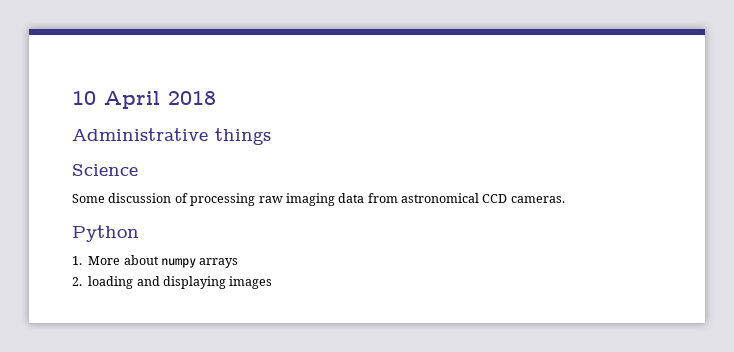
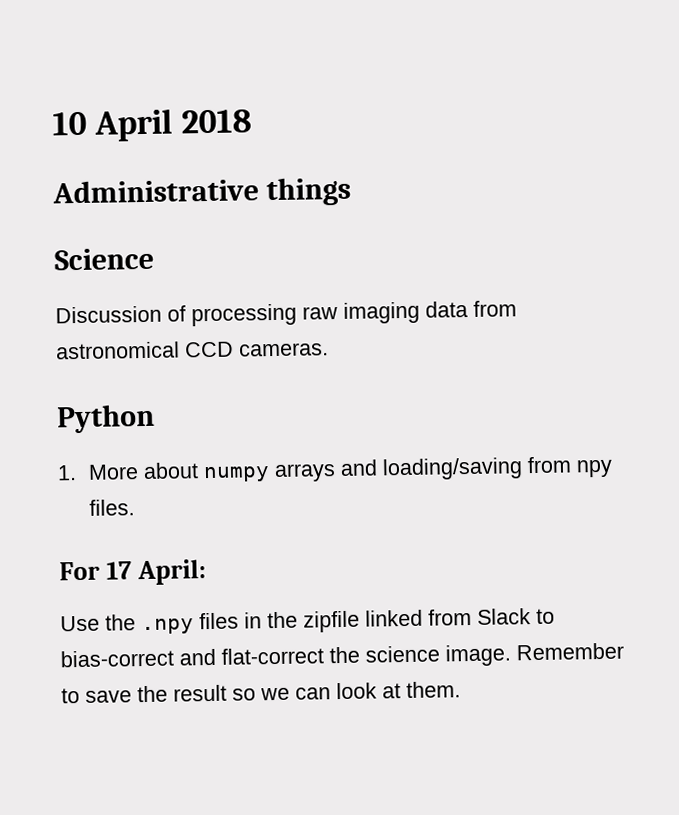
- Some discussion of processing raw imaging data from astronomical CCD cameras.
+ Discussion of processing raw imaging data from astronomical CCD cameras.
- 1. More about numpy arrays
- 2. loading and displaying images
+ 1. More about numpy arrays and loading/saving from npy files.
+ For 17 April:
+ Use the .npy files in the zipfile linked from Slack to bias-correct and flat-correct the science image. Remember to save the result so we can look at them.

